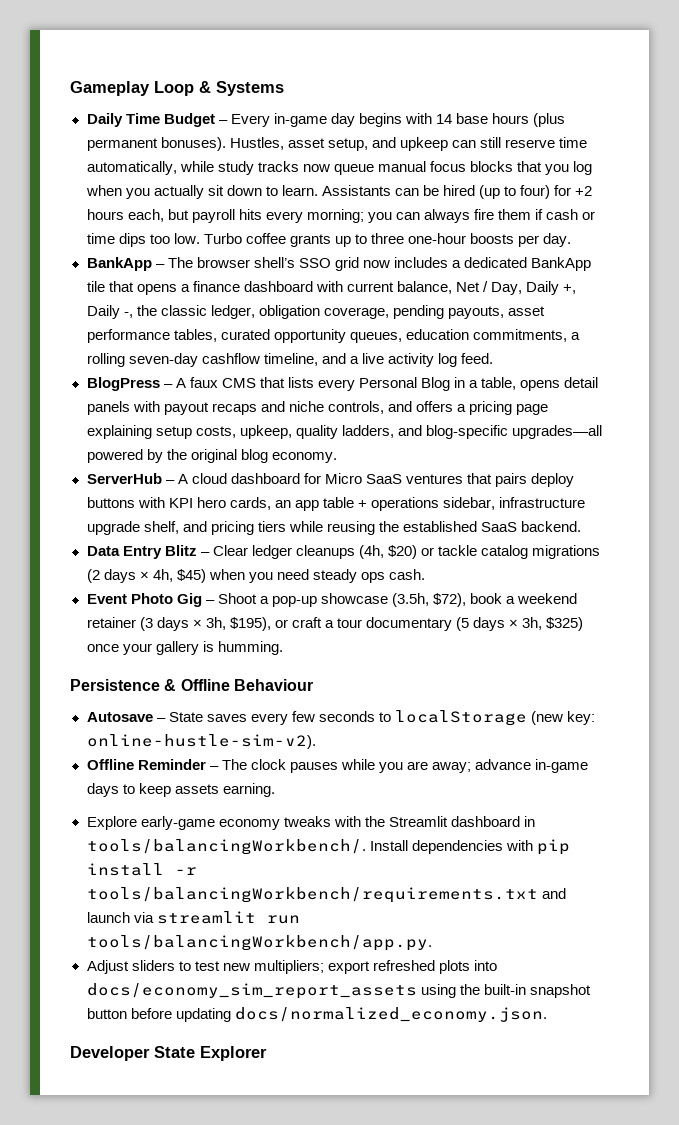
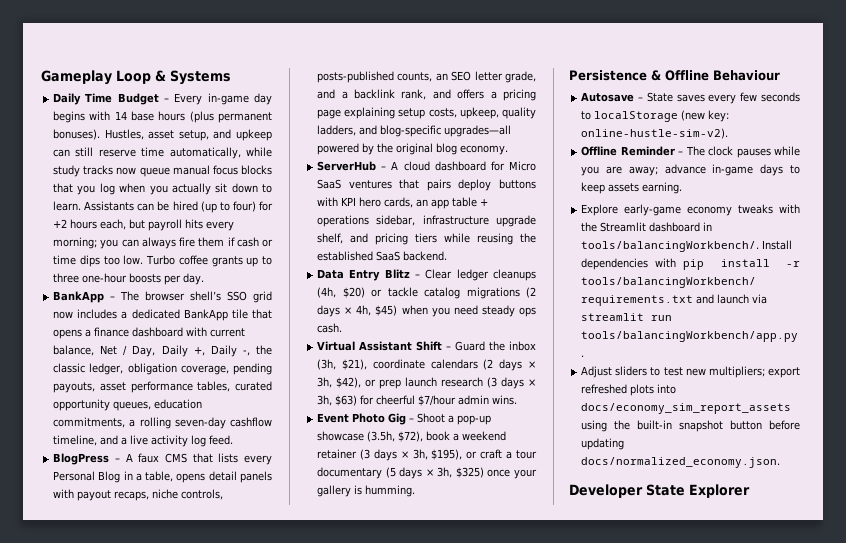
- BlogPress – A faux CMS that lists every Personal Blog in a table, opens detail panels with payout recaps and niche controls, and offers a pricing page explaining setup costs, upkeep, quality ladders, and blog-specific upgrades—all powered by the original blog economy.
+ BlogPress – A faux CMS that lists every Personal Blog in a table, opens detail panels with payout recaps, niche controls, posts-published counts, an SEO letter grade, and a backlink rank, and offers a pricing page explaining setup costs, upkeep, quality ladders, and blog-specific upgrades—all powered by the original blog economy.
+ Virtual Assistant Shift – Guard the inbox (3h, $21), coordinate calendars (2 days × 3h, $42), or prep launch research (3 days × 3h, $63) for cheerful $7/hour admin wins.

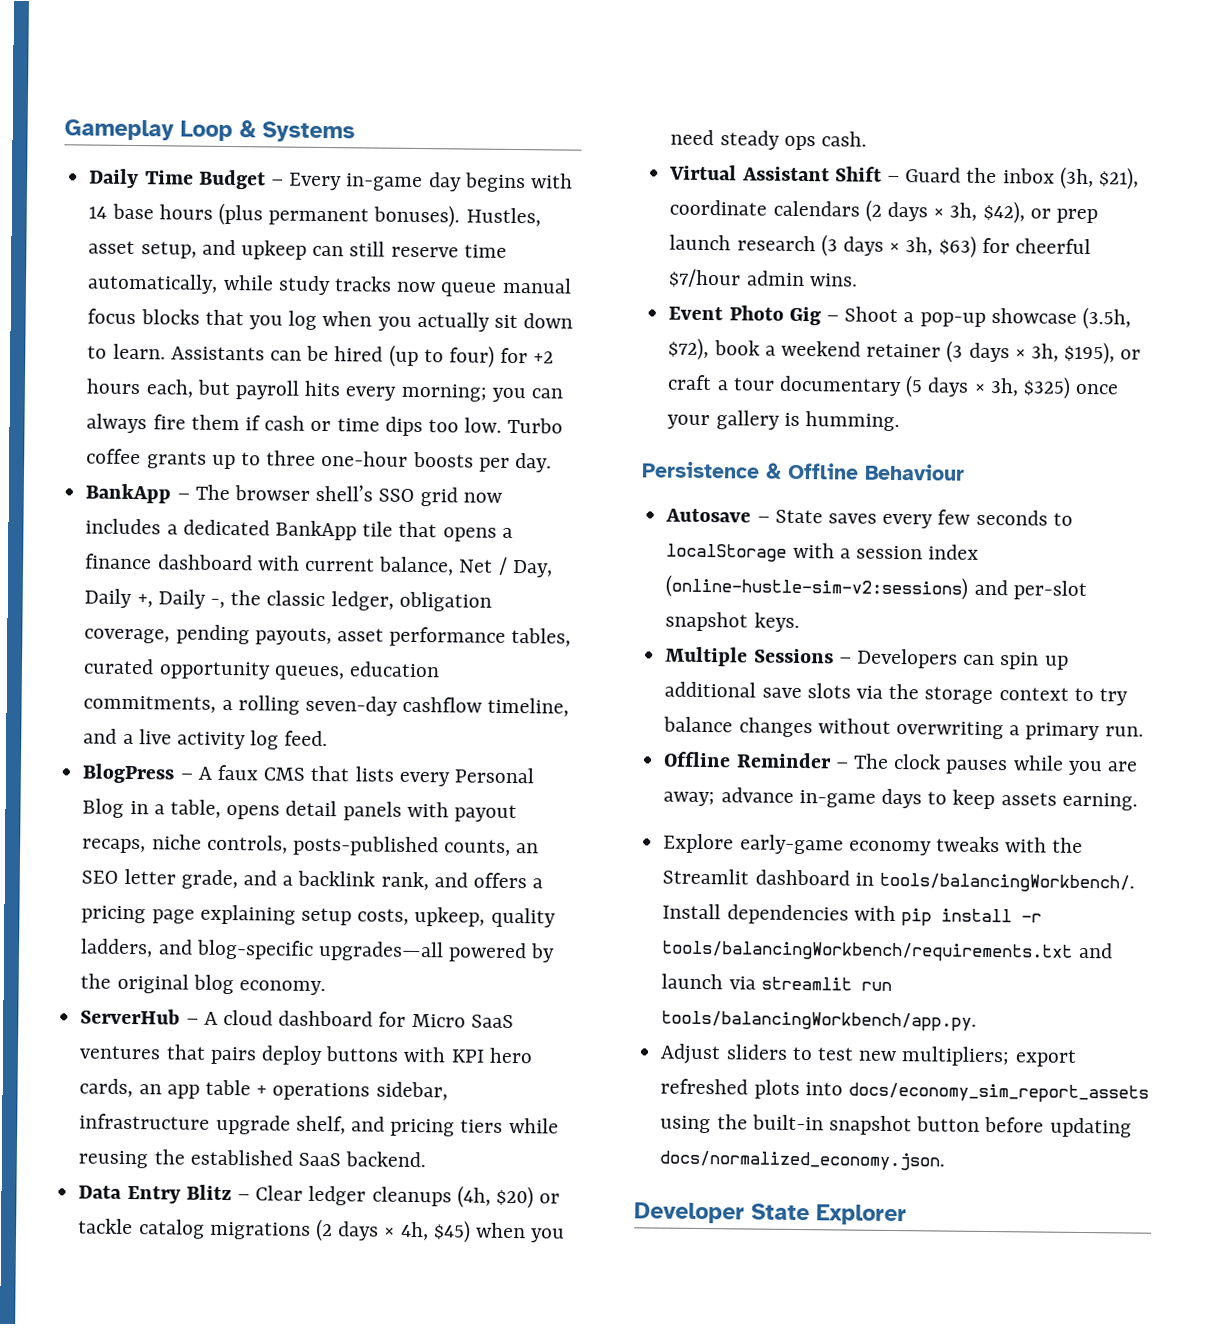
- Autosave – State saves every few seconds to localStorage (new key: online-hustle-sim-v2).
+ Autosave – State saves every few seconds to localStorage with a session index (online-hustle-sim-v2:sessions) and per-slot snapshot keys.
+ Multiple Sessions – Developers can spin up additional save slots via the storage context to try balance changes without overwriting a primary run.

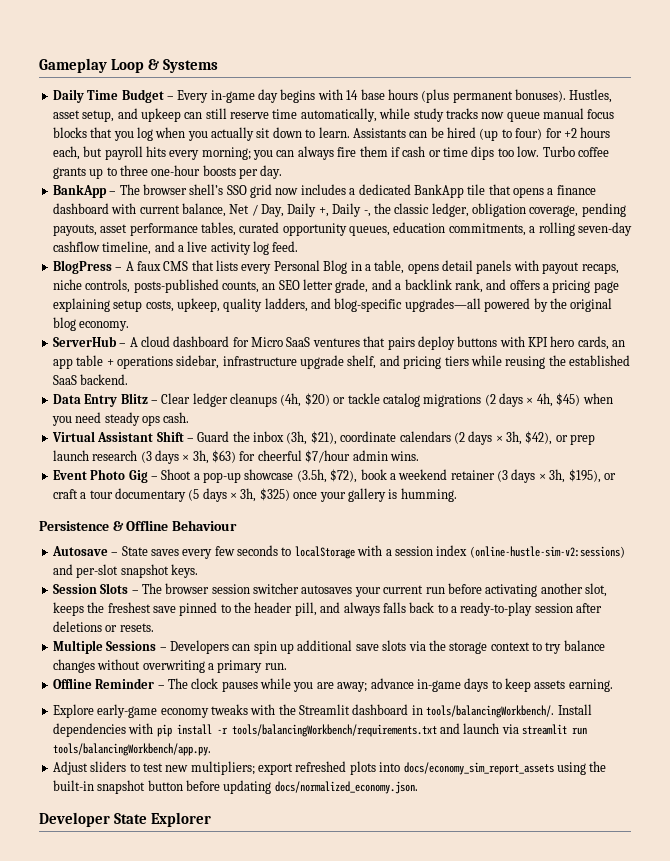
+ Session Slots – The browser session switcher autosaves your current run before activating another slot, keeps the freshest save pinned to the header pill, and always falls back to a ready-to-play session after deletions or resets.

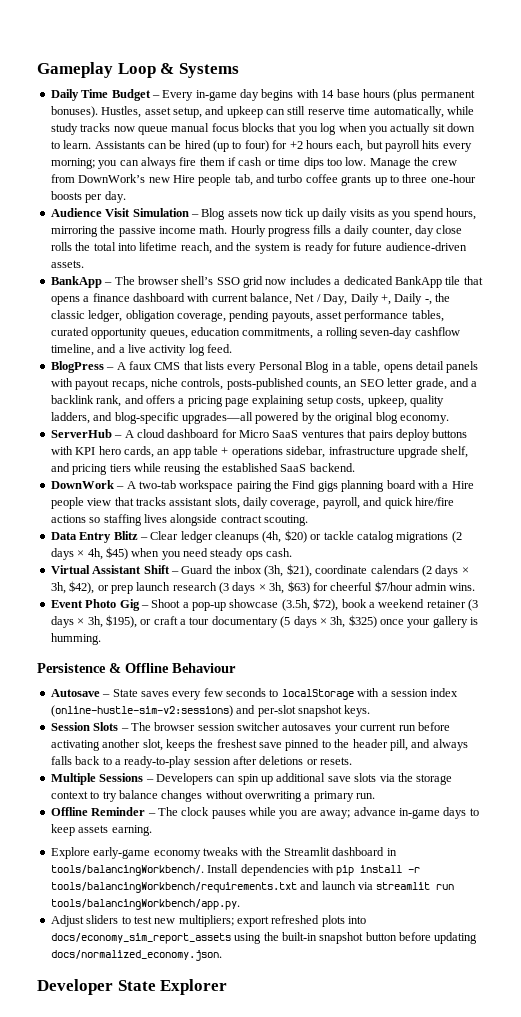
- Turbo coffee grants up to three one-hour boosts per day.
+ Manage the crew from DownWork’s new Hire people tab, and turbo coffee grants up to three one-hour boosts per day.
+ Audience Visit Simulation – Blog assets now tick up daily visits as you spend hours, mirroring the passive income math. Hourly progress fills a daily counter, day close rolls the total into lifetime reach, and the system is ready for future audience-driven assets.
+ DownWork – A two-tab workspace pairing the Find gigs planning board with a Hire people view that tracks assistant slots, daily coverage, payroll, and quick hire/fire actions so staffing lives alongside contract scouting.

